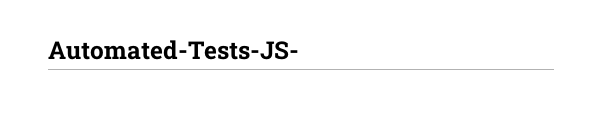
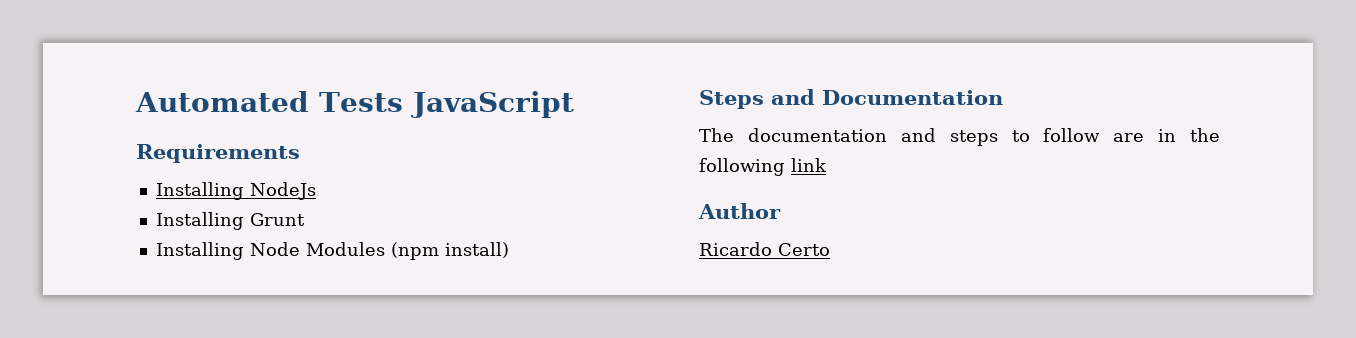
- Automated-Tests-JS-
+ Automated Tests JavaScript
+ Requirements
+ Installing NodeJs
+ Installing Grunt
+ Installing Node Modules (npm install)
+ Steps and Documentation
+ The documentation and steps to follow are in the following link
+ Author
+ Ricardo Certo

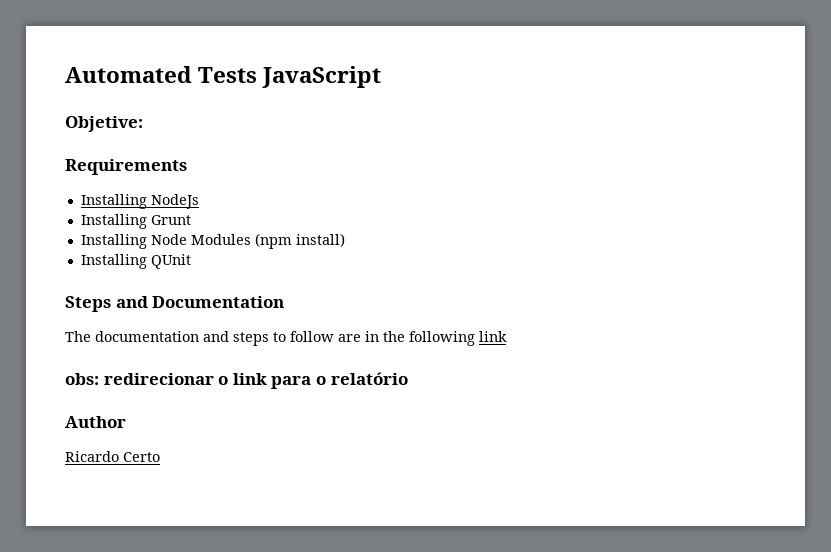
+ Objetive:
+ Installing QUnit
+ obs: redirecionar o link para o relatório

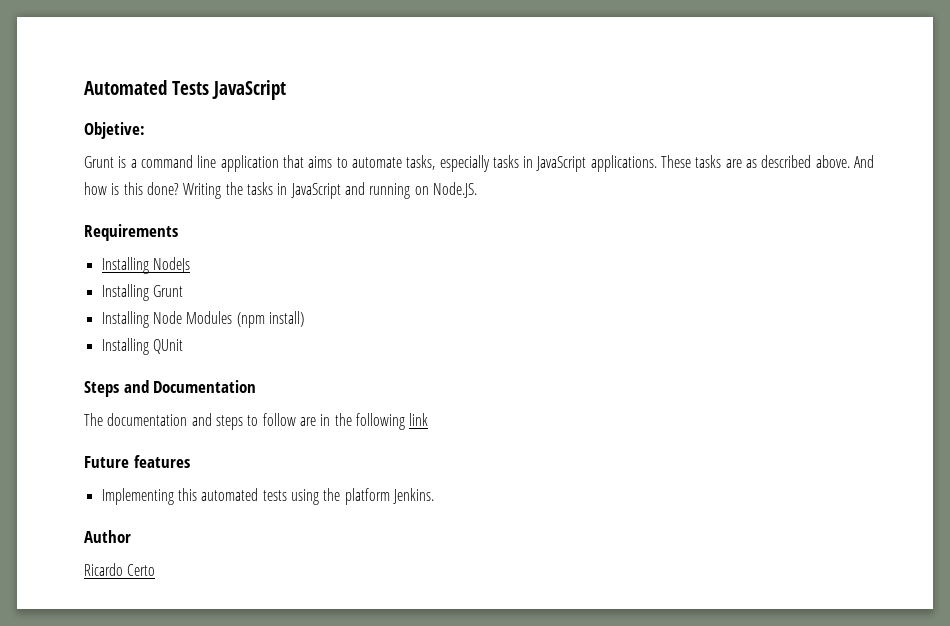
+ Grunt is a command line application that aims to automate tasks, especially tasks in JavaScript applications. These tasks are as described above. And how is this done? Writing the tasks in JavaScript and running on Node.JS.
- obs: redirecionar o link para o relatório
+ Future features
+ Implementing this automated tests using the platform Jenkins.

